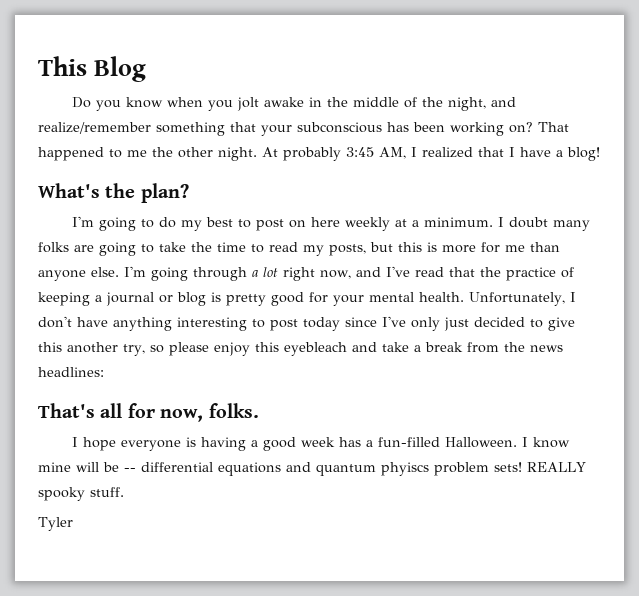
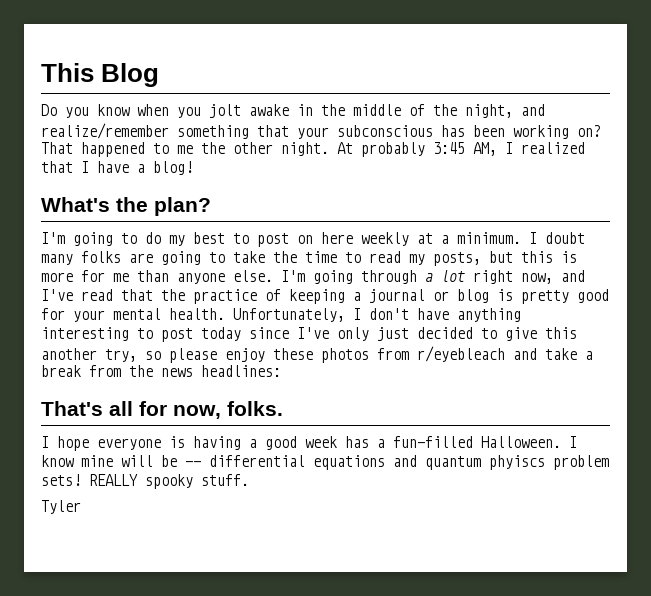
- Unfortunately, I don't have anything interesting to post today since I've only just decided to give this another try, so please enjoy this eyebleach and take a break from the news headlines:
+ Unfortunately, I don't have anything interesting to post today since I've only just decided to give this another try, so please enjoy these photos from r/eyebleach and take a break from the news headlines:

